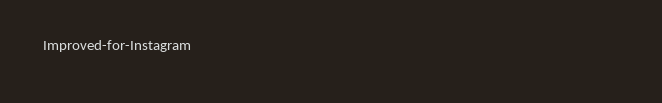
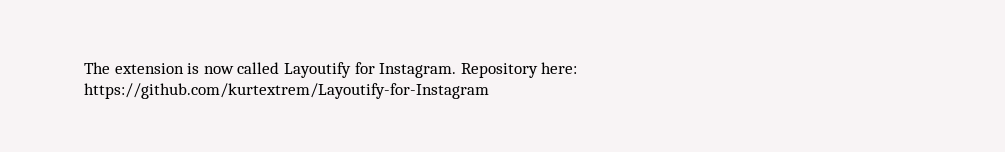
- Improved-for-Instagram
+ The extension is now called Layoutify for Instagram. Repository here: https://github.com/kurtextrem/Layoutify-for-Instagram

